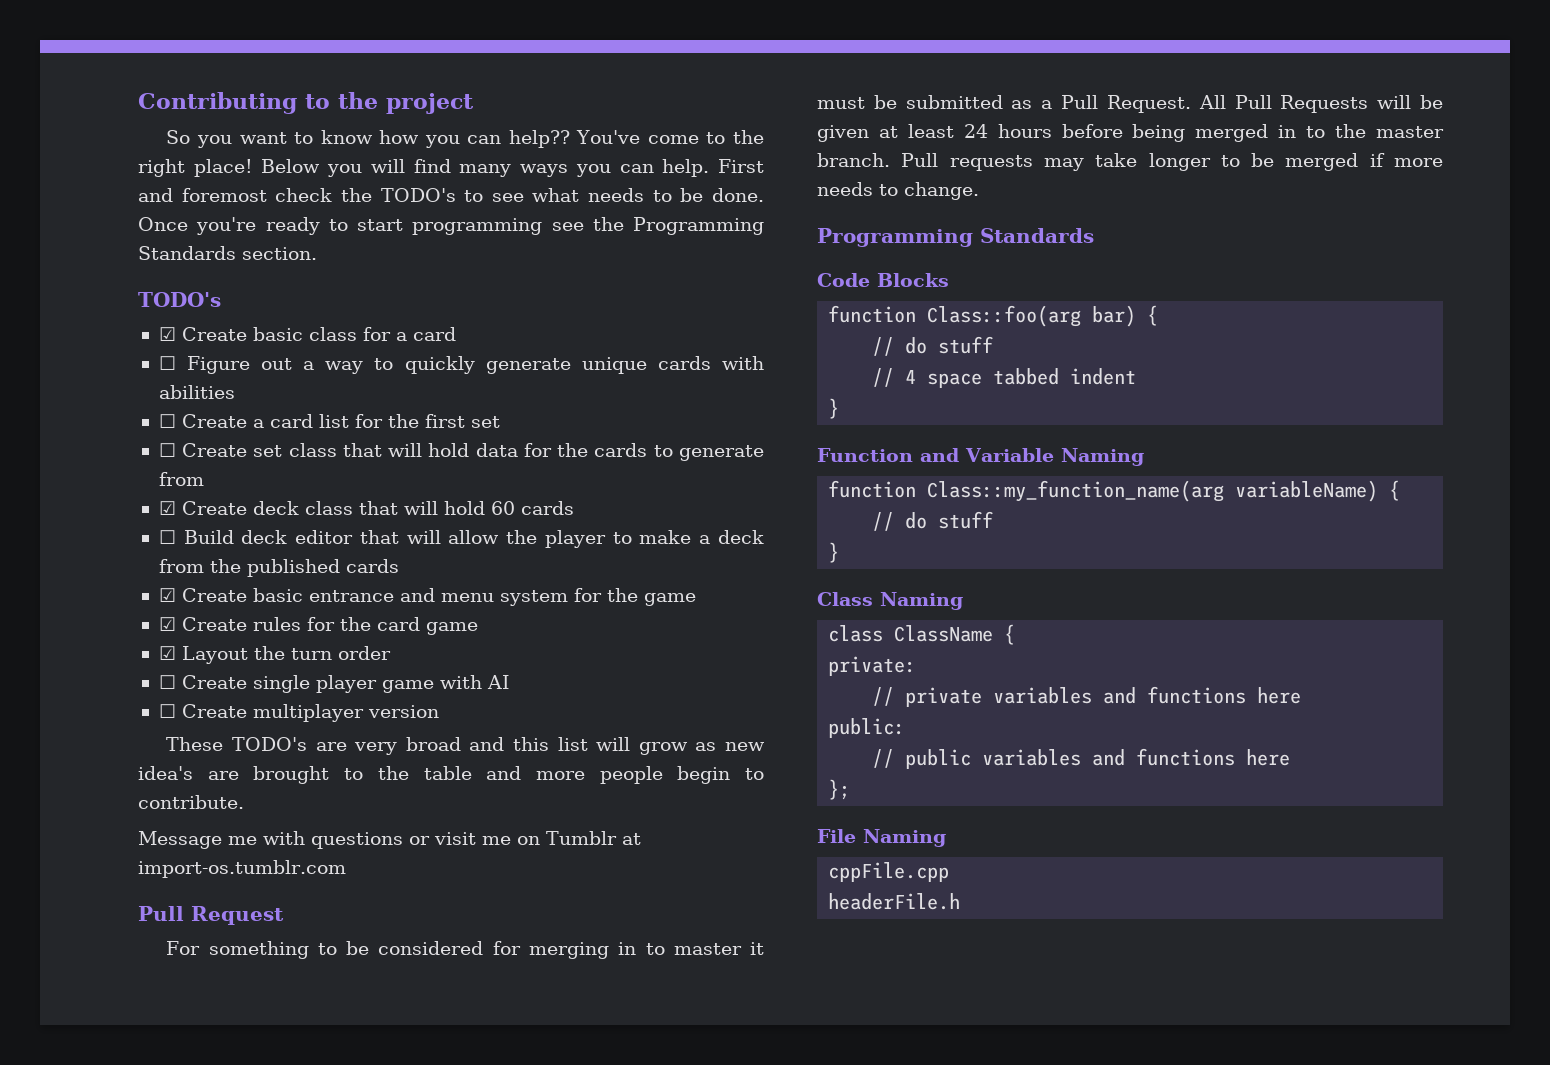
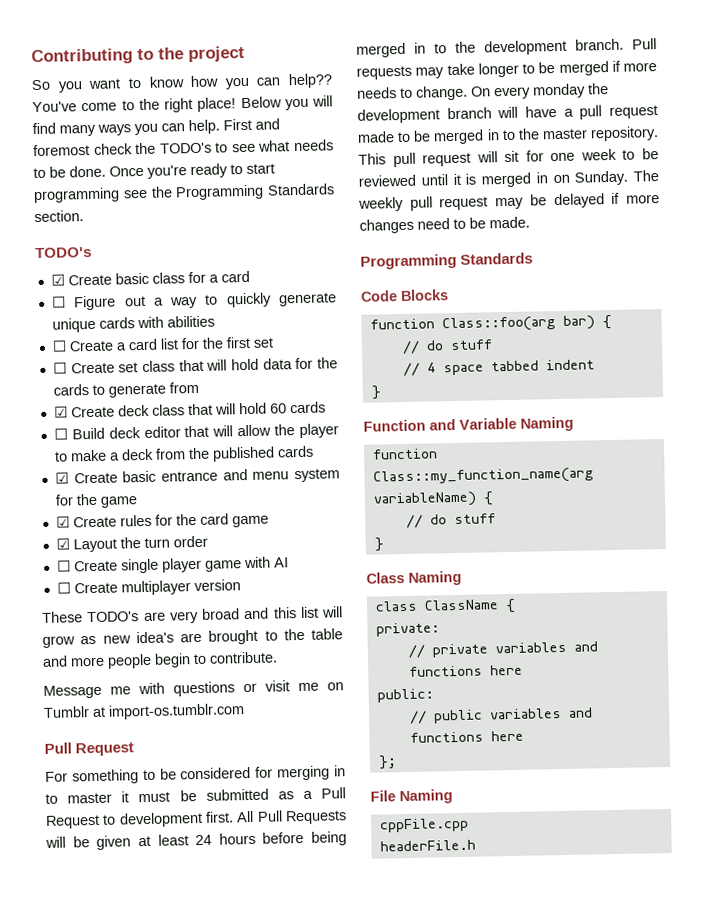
- For something to be considered for merging in to master it must be submitted as a Pull Request.
+ For something to be considered for merging in to master it must be submitted as a Pull Request to development first.
- All Pull Requests will be given at least 24 hours before being merged in to the master branch.
+ All Pull Requests will be given at least 24 hours before being merged in to the development branch.
+ On every monday the development branch will have a pull request made to be merged in to the master repository. This pull request will sit for one week to be reviewed until it is merged in on Sunday. The weekly pull request may be delayed if more changes need to be made.

